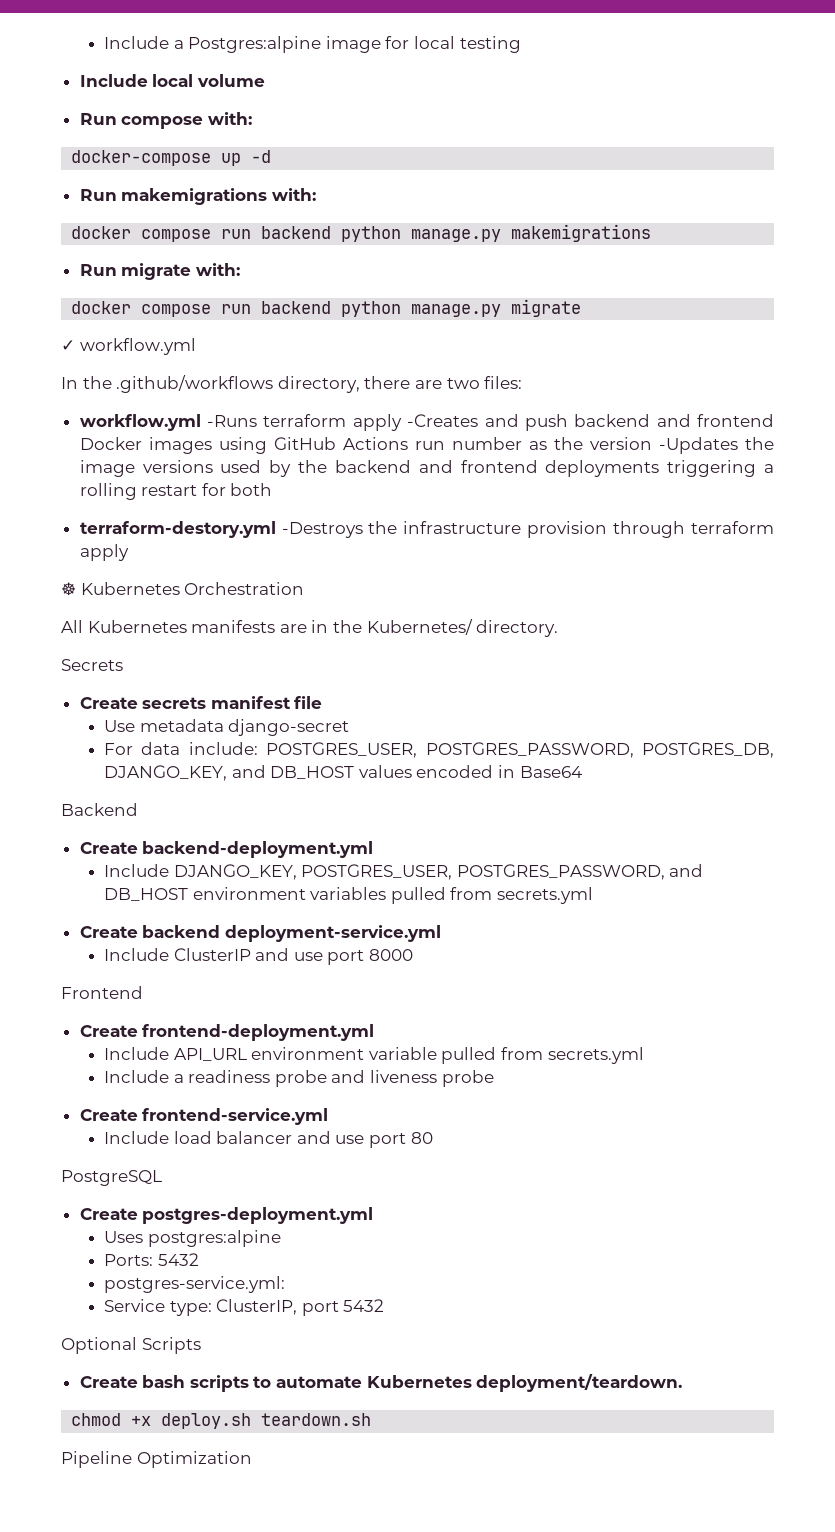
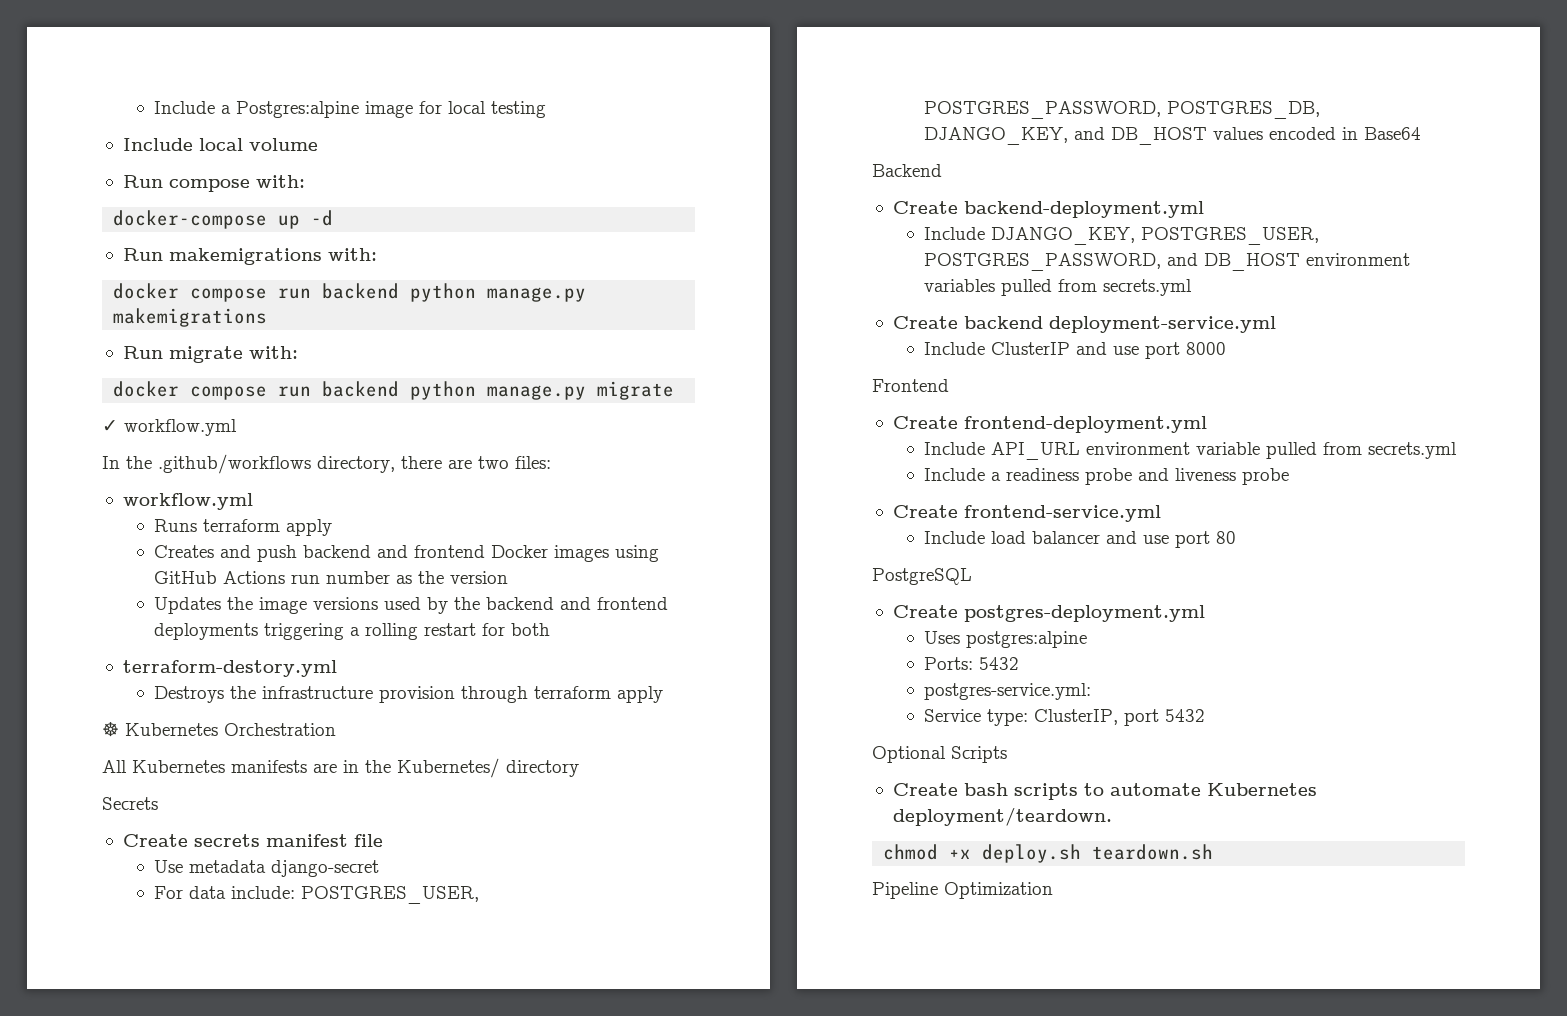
  In the .github/workflows directory, there are two files:
- workflow.yml -Runs terraform apply -Creates and push backend and frontend Docker images using GitHub Actions run number as the version -Updates the image versions used by the backend and frontend deployments triggering a rolling restart for both
+ workflow.yml
+ Runs terraform apply
+ Creates and push backend and frontend Docker images using GitHub Actions run number as the version
+ Updates the image versions used by the backend and frontend deployments triggering a rolling restart for both
- terraform-destory.yml -Destroys the infrastructure provision through terraform apply
+ terraform-destory.yml
+ Destroys the infrastructure provision through terraform apply
- All Kubernetes manifests are in the Kubernetes/ directory.
+ All Kubernetes manifests are in the Kubernetes/ directory

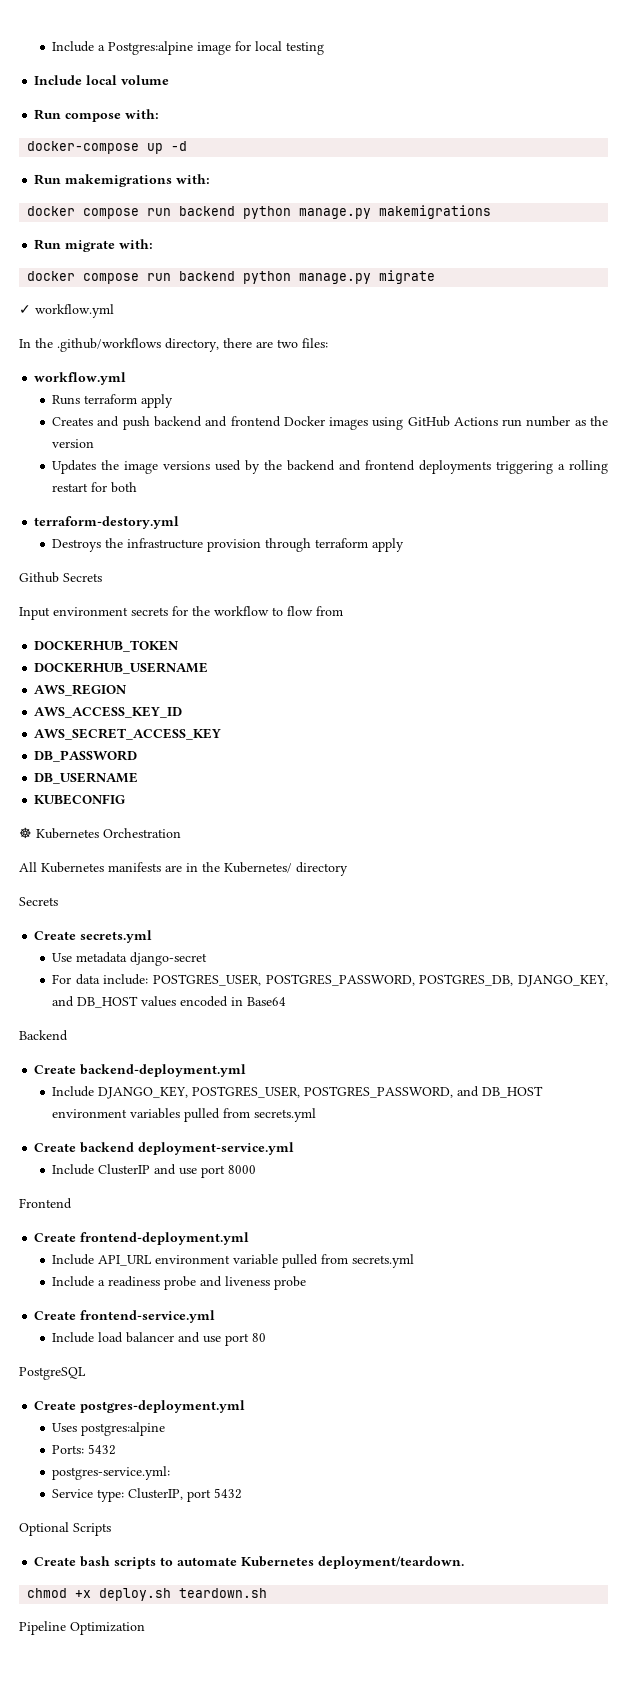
+ Github Secrets
+ Input environment secrets for the workflow to flow from
+ DOCKERHUB_TOKEN
+ DOCKERHUB_USERNAME
+ AWS_REGION
+ AWS_ACCESS_KEY_ID
+ AWS_SECRET_ACCESS_KEY
+ DB_PASSWORD
+ DB_USERNAME
+ KUBECONFIG
- Create secrets manifest file
+ Create secrets.yml

